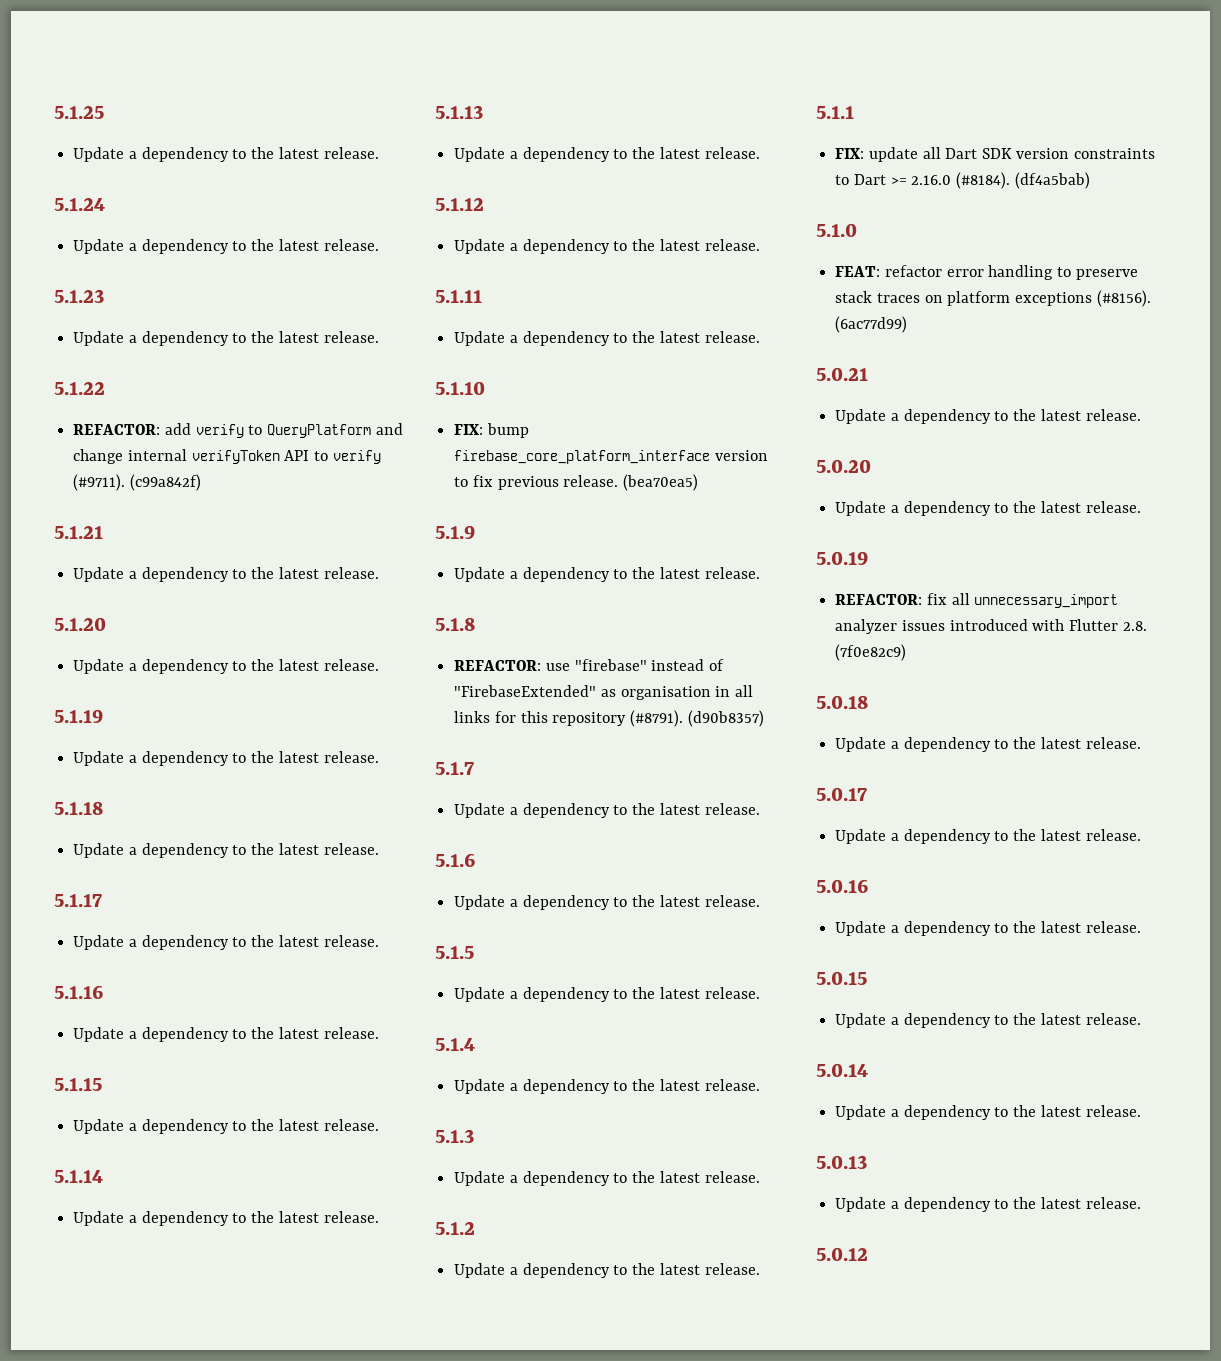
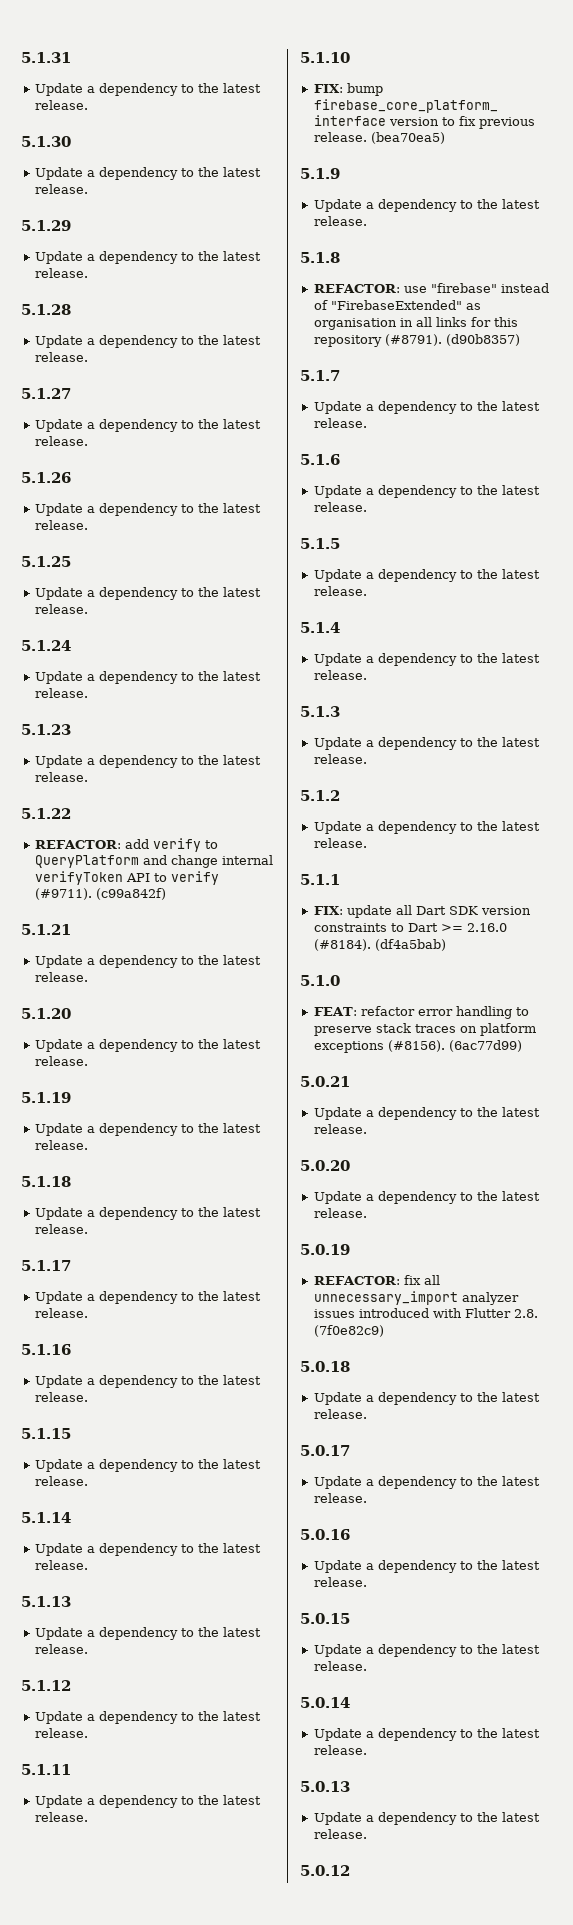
+ 5.1.31
+ Update a dependency to the latest release.
+ 5.1.30
+ Update a dependency to the latest release.
+ 5.1.29
+ Update a dependency to the latest release.
+ 5.1.28
+ Update a dependency to the latest release.
+ 5.1.27
+ Update a dependency to the latest release.
+ 5.1.26
+ Update a dependency to the latest release.

